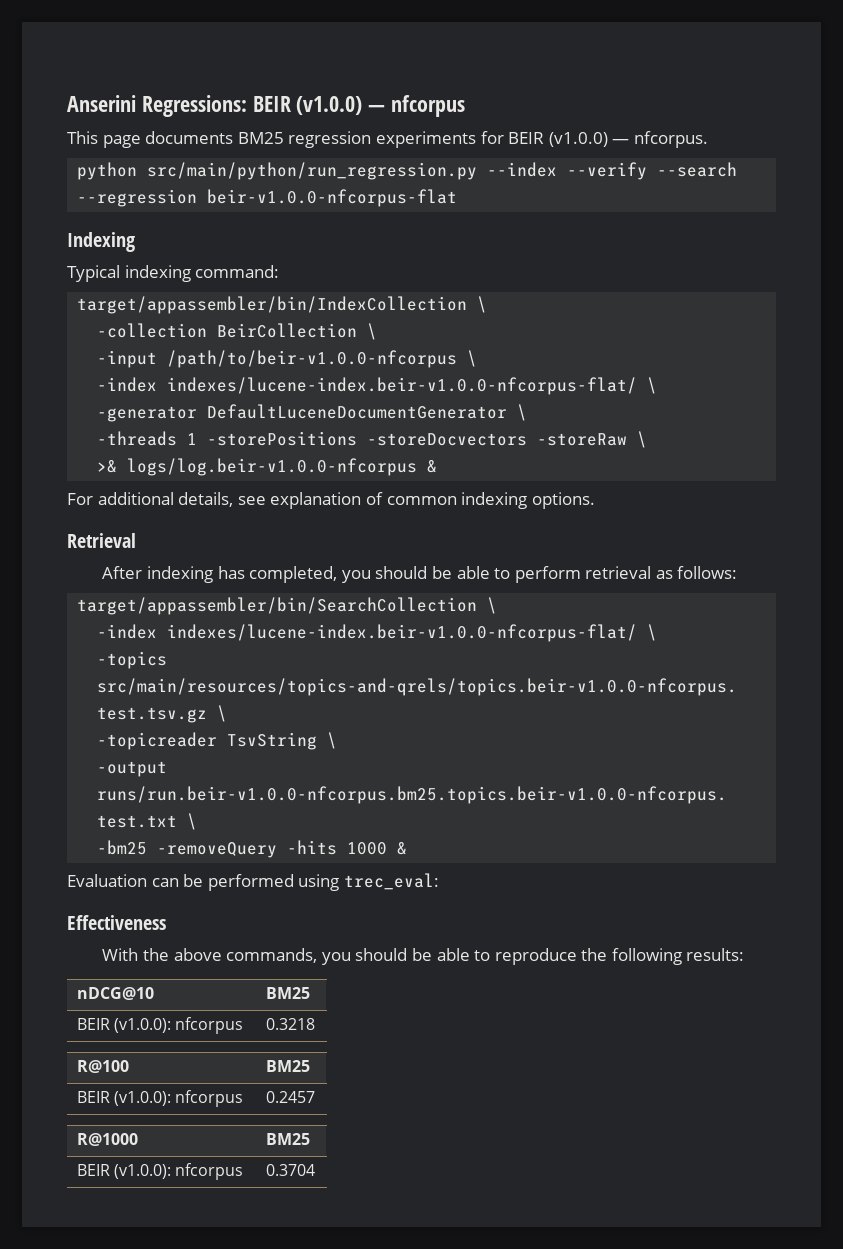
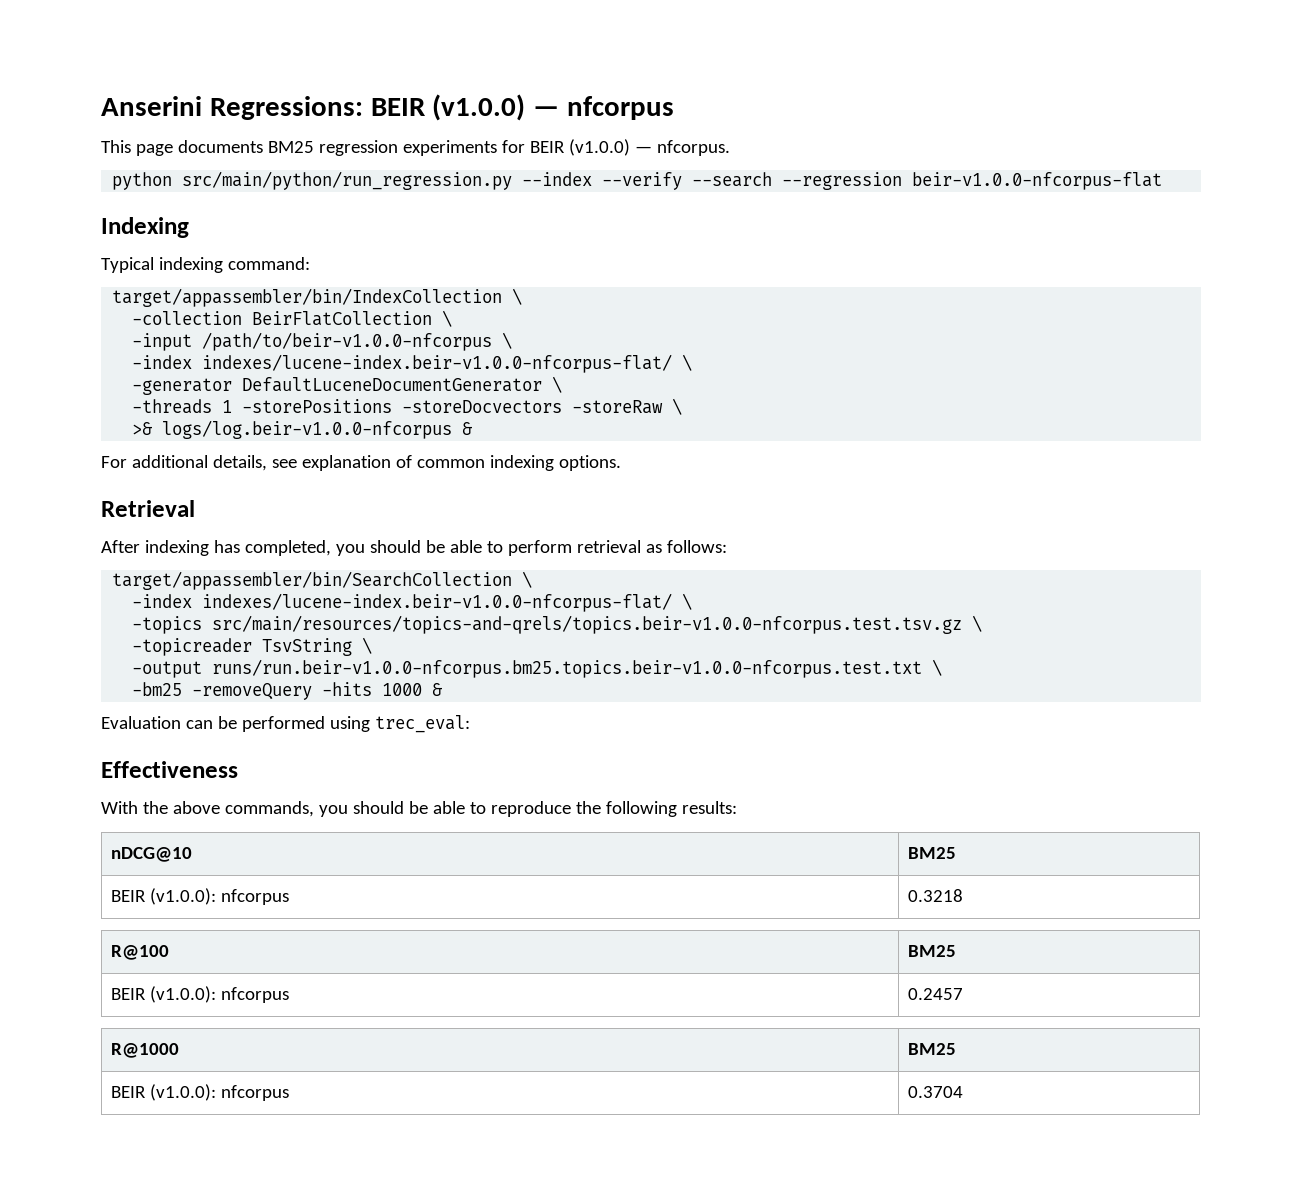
- -collection BeirCollection \
+ -collection BeirFlatCollection \

